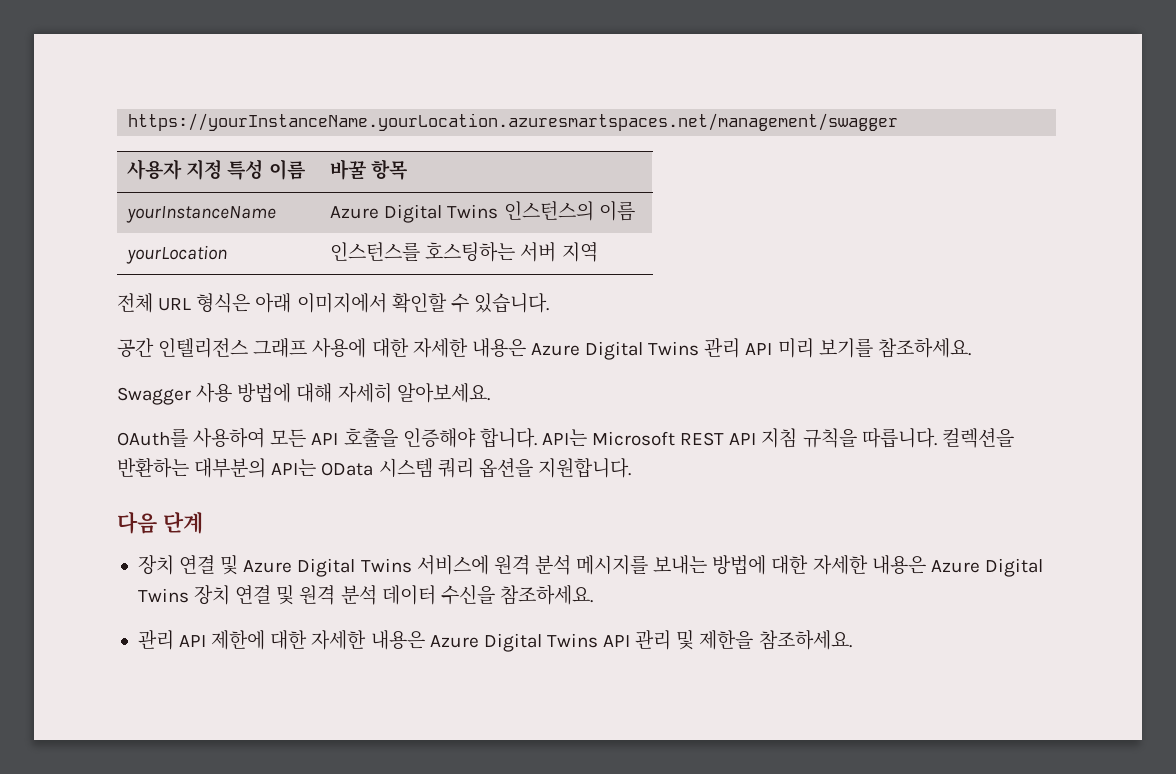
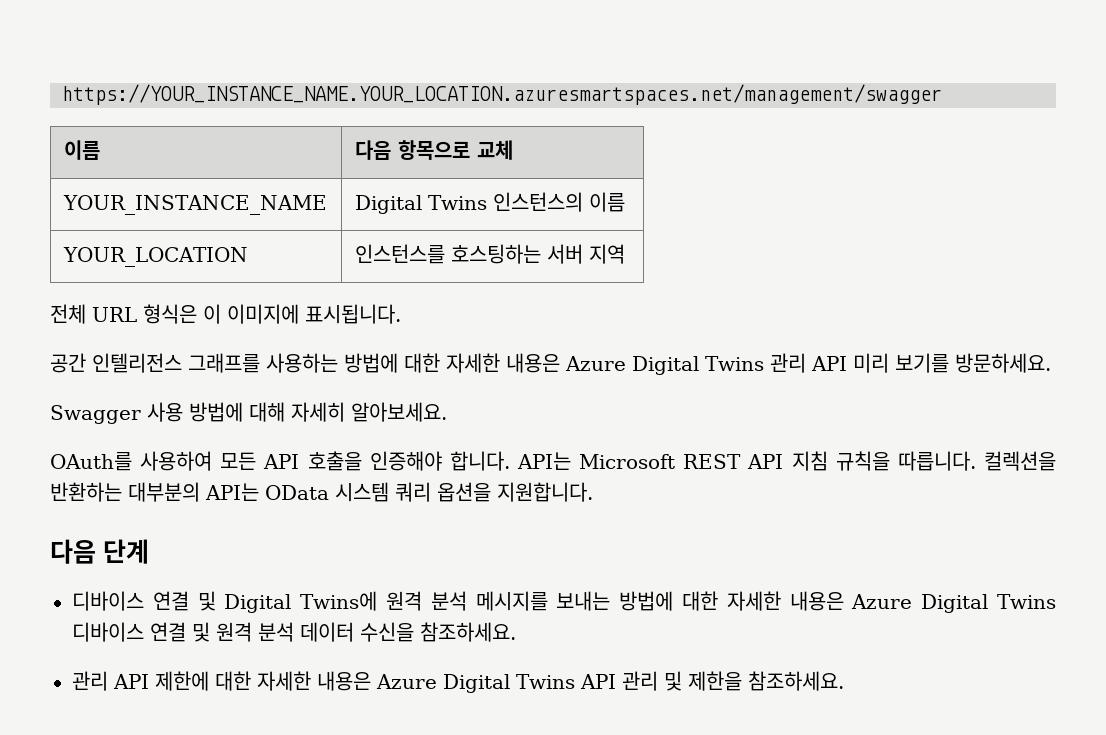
- https://yourInstanceName.yourLocation.azuresmartspaces.net/management/swagger
- 사용자 지정 특성 이름 | 바꿀 항목
- yourInstanceName | Azure Digital Twins 인스턴스의 이름
+ https://YOUR_INSTANCE_NAME.YOUR_LOCATION.azuresmartspaces.net/management/swagger
+ 이름 | 다음 항목으로 교체
+ YOUR_INSTANCE_NAME | Digital Twins 인스턴스의 이름
- yourLocation | 인스턴스를 호스팅하는 서버 지역
+ YOUR_LOCATION | 인스턴스를 호스팅하는 서버 지역
- 전체 URL 형식은 아래 이미지에서 확인할 수 있습니다.
+ 전체 URL 형식은 이 이미지에 표시됩니다.
- 공간 인텔리전스 그래프 사용에 대한 자세한 내용은 Azure Digital Twins 관리 API 미리 보기를 참조하세요.
+ 공간 인텔리전스 그래프를 사용하는 방법에 대한 자세한 내용은 Azure Digital Twins 관리 API 미리 보기를 방문하세요.
- 장치 연결 및 Azure Digital Twins 서비스에 원격 분석 메시지를 보내는 방법에 대한 자세한 내용은 Azure Digital Twins 장치 연결 및 원격 분석 데이터 수신을 참조하세요.
+ 디바이스 연결 및 Digital Twins에 원격 분석 메시지를 보내는 방법에 대한 자세한 내용은 Azure Digital Twins 디바이스 연결 및 원격 분석 데이터 수신을 참조하세요.

